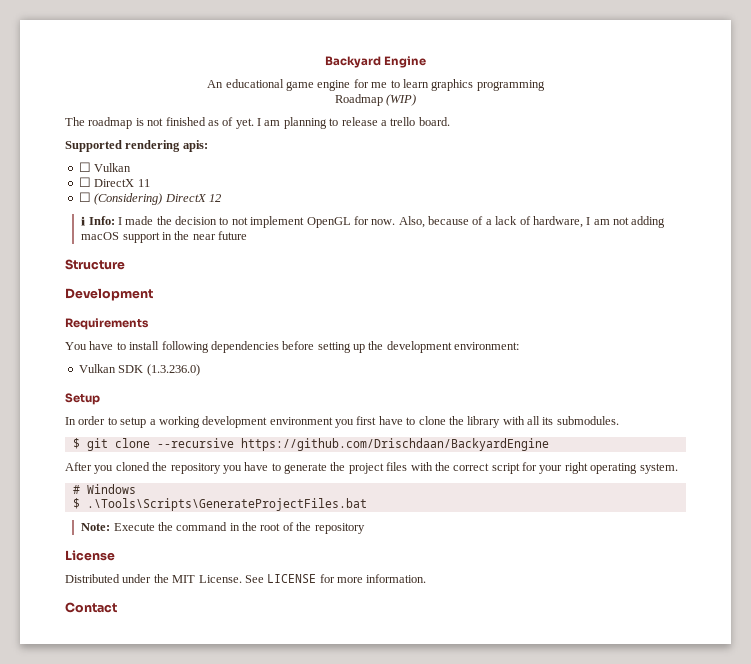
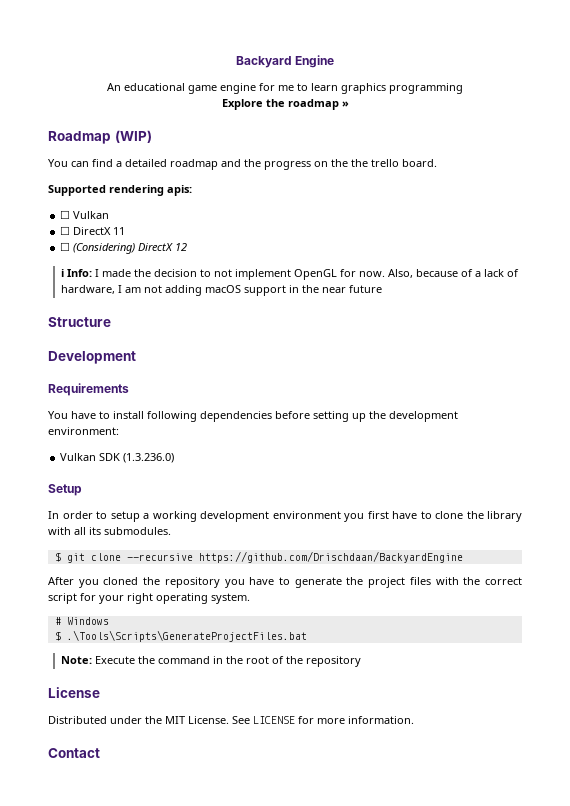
+ Explore the roadmap »
  Roadmap (WIP)
- The roadmap is not finished as of yet. I am planning to release a trello board.
+ You can find a detailed roadmap and the progress on the the trello board.

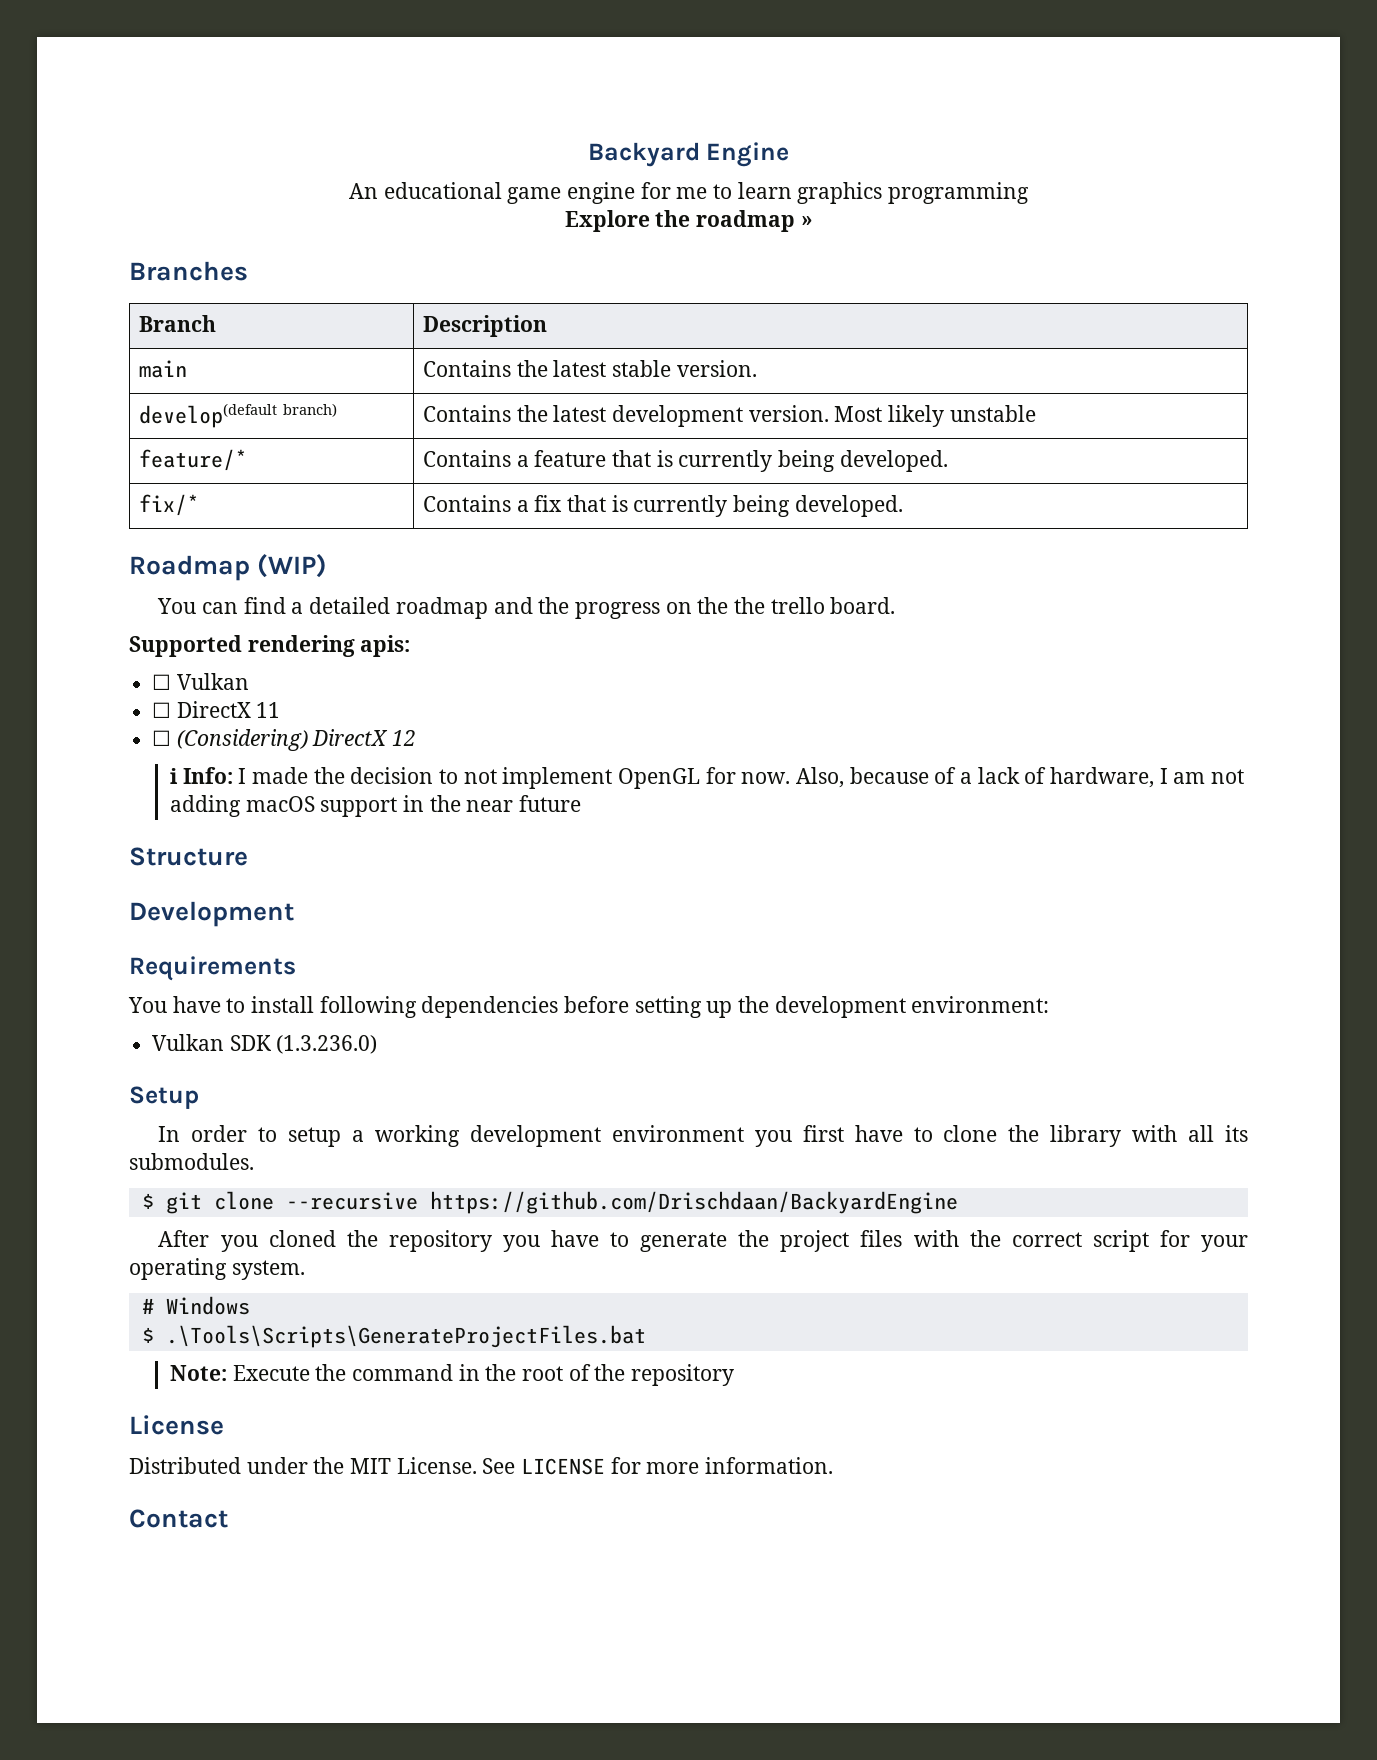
+ Branches
+ Branch | Description
+ main | Contains the latest stable version.
+ develop(default branch) | Contains the latest development version. Most likely unstable
+ feature/* | Contains a feature that is currently being developed.
+ fix/* | Contains a fix that is currently being developed.
- After you cloned the repository you have to generate the project files with the correct script for your right operating system.
+ After you cloned the repository you have to generate the project files with the correct script for your operating system.

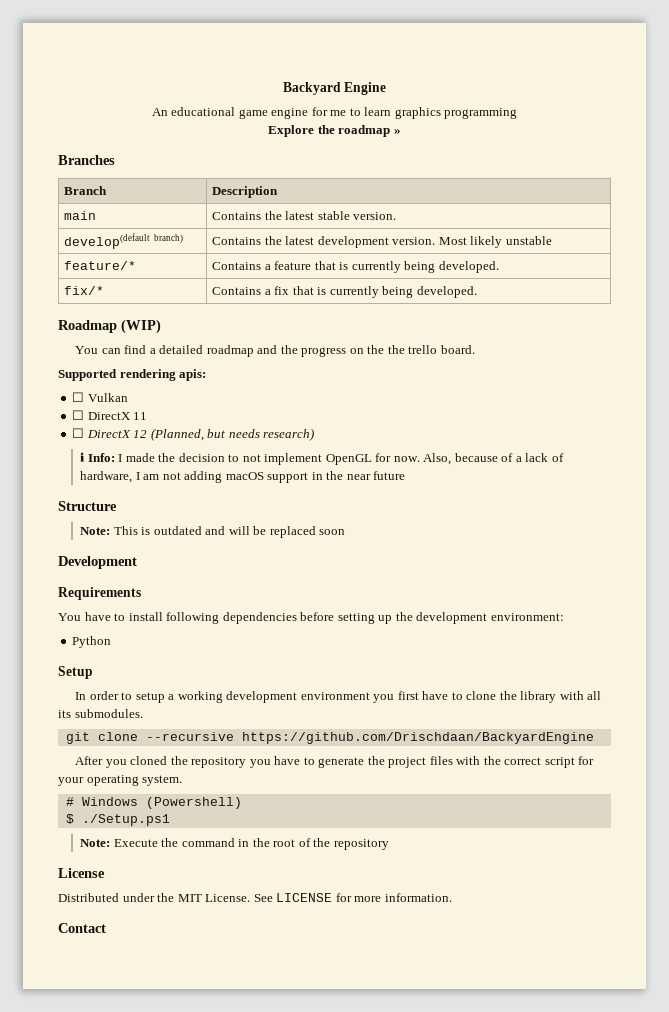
- ☐ (Considering) DirectX 12
+ ☐ DirectX 12 (Planned, but needs research)
+ Note: This is outdated and will be replaced soon
- Vulkan SDK (1.3.236.0)
+ Python
- $ git clone --recursive https://github.com/Drischdaan/BackyardEngine
+ git clone --recursive https://github.com/Drischdaan/BackyardEngine
- # Windows
- $ .\Tools\Scripts\GenerateProjectFiles.bat
+ # Windows (Powershell)
+ $ ./Setup.ps1

